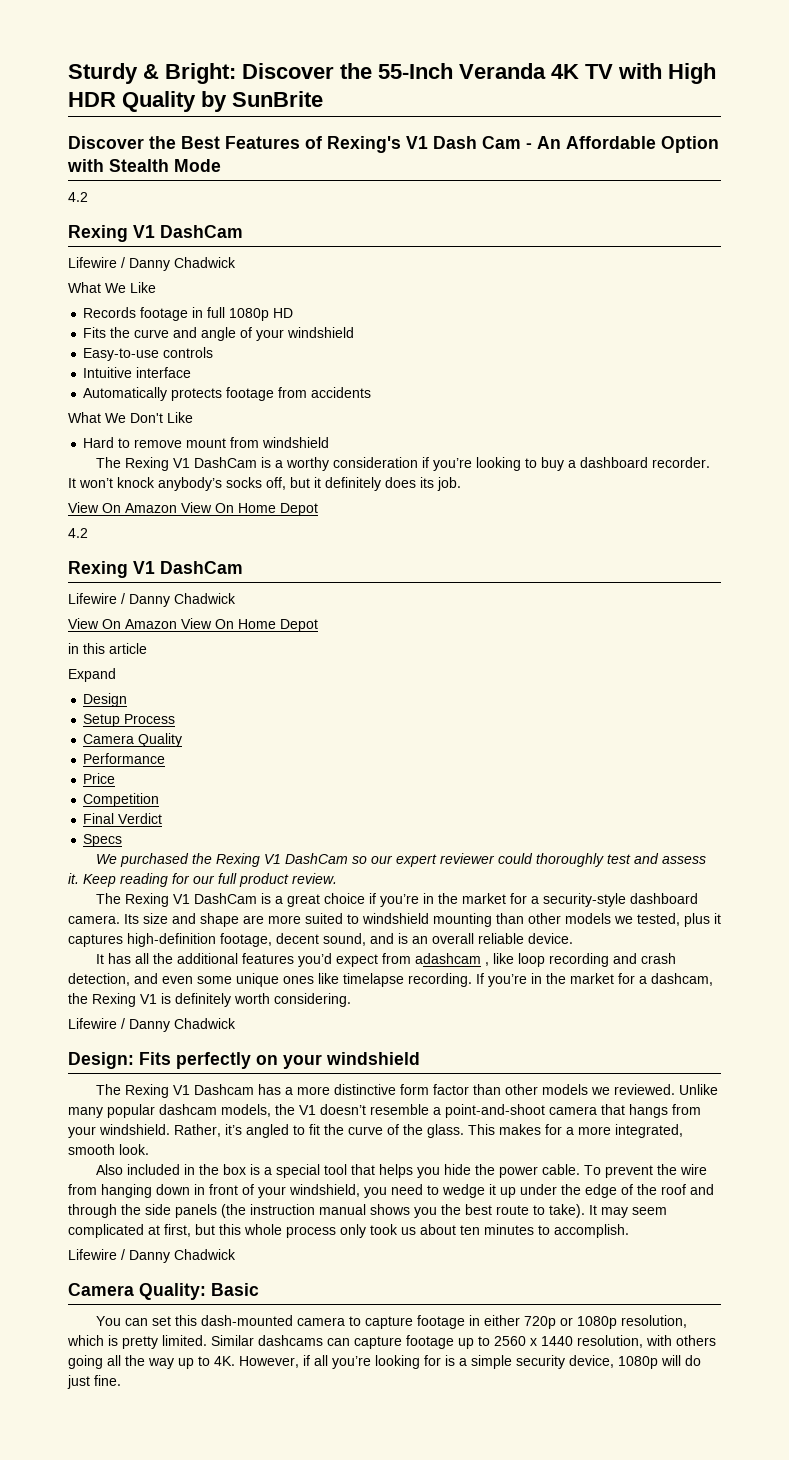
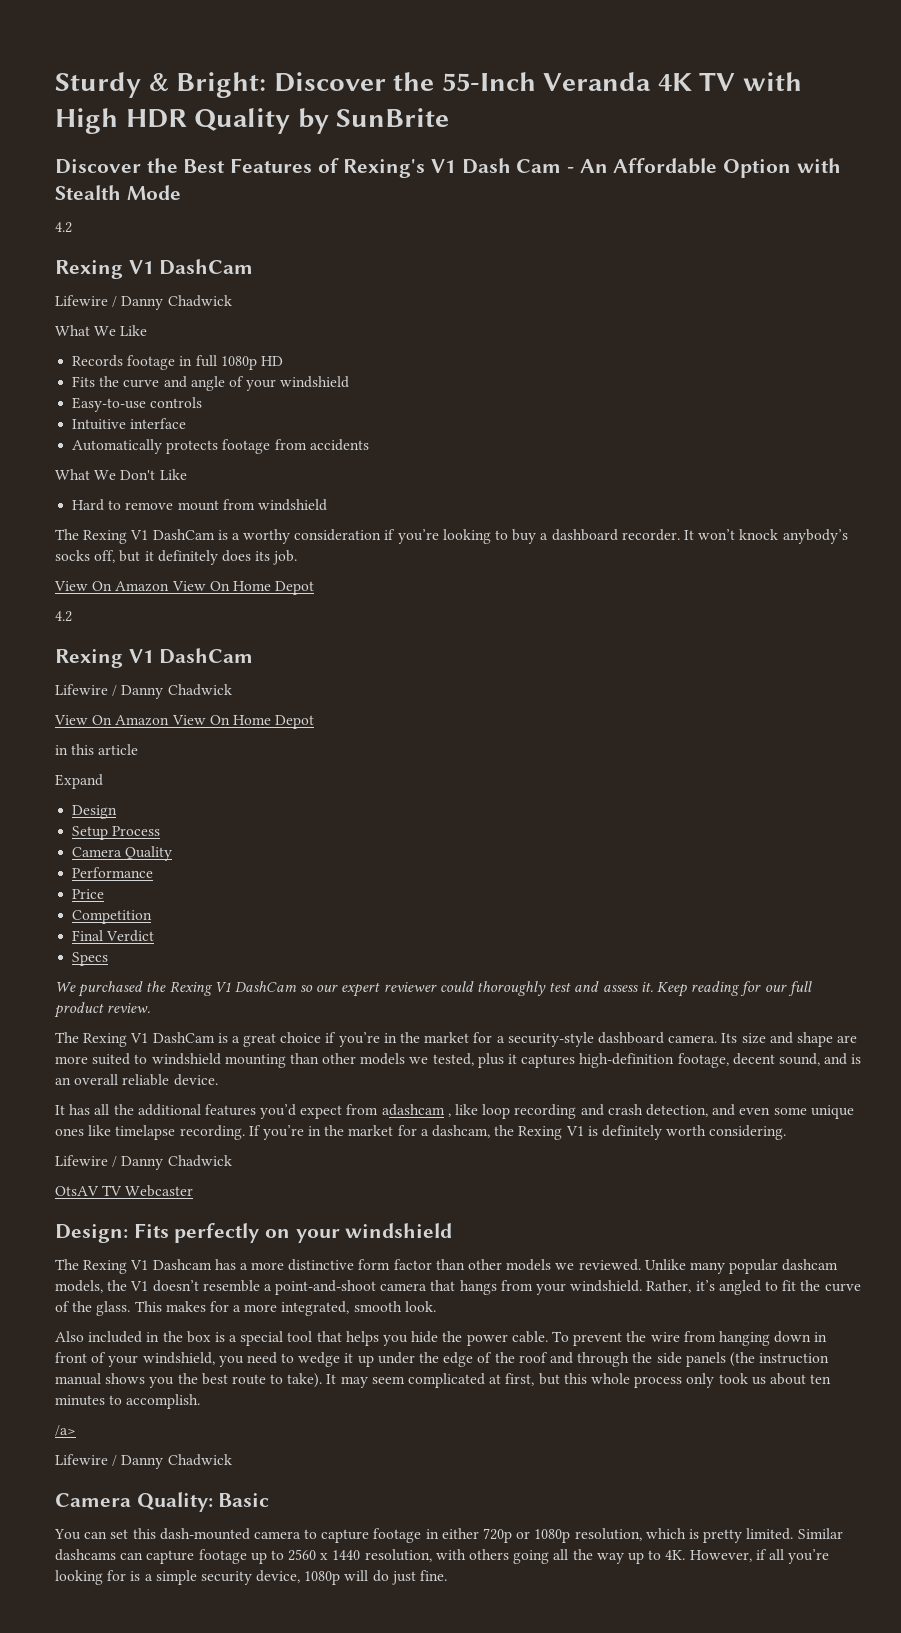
+ OtsAV TV Webcaster
+ /a>

